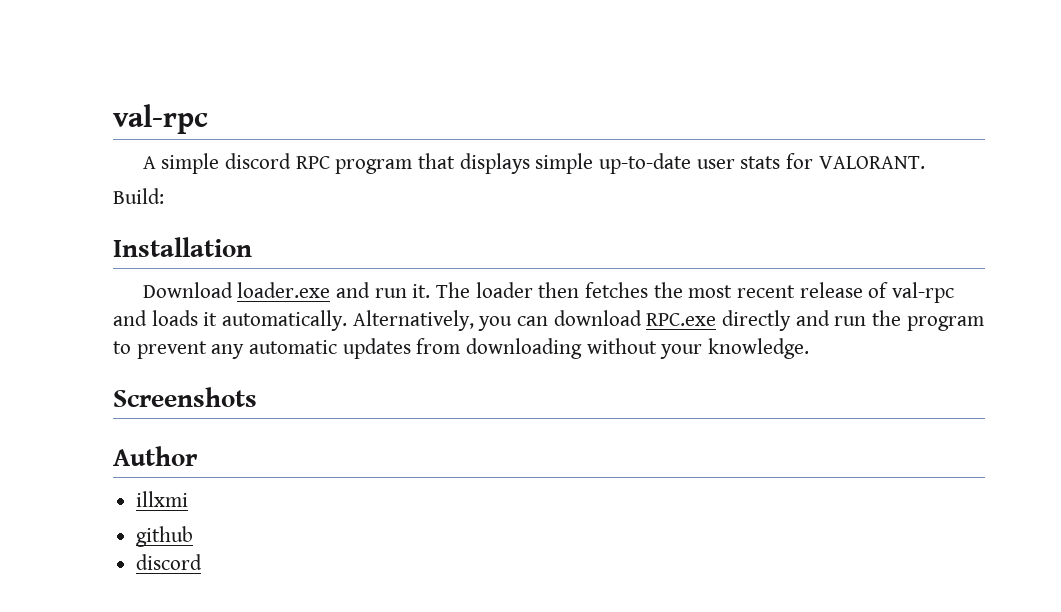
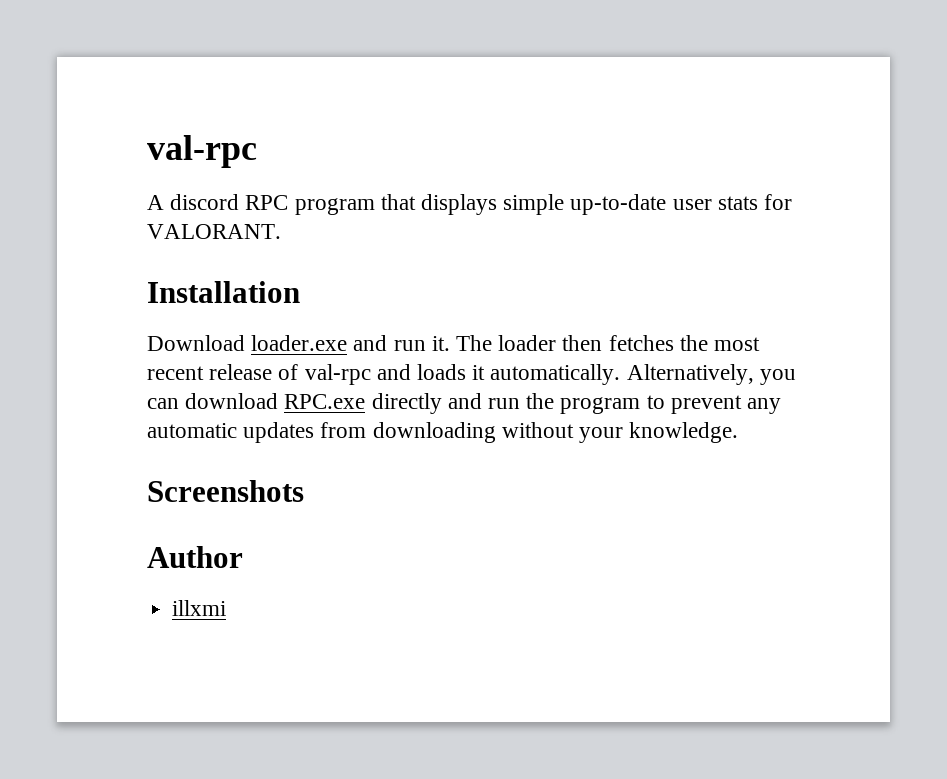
- A simple discord RPC program that displays simple up-to-date user stats for VALORANT.
+ A discord RPC program that displays simple up-to-date user stats for VALORANT.
- Build:
- github
- discord

